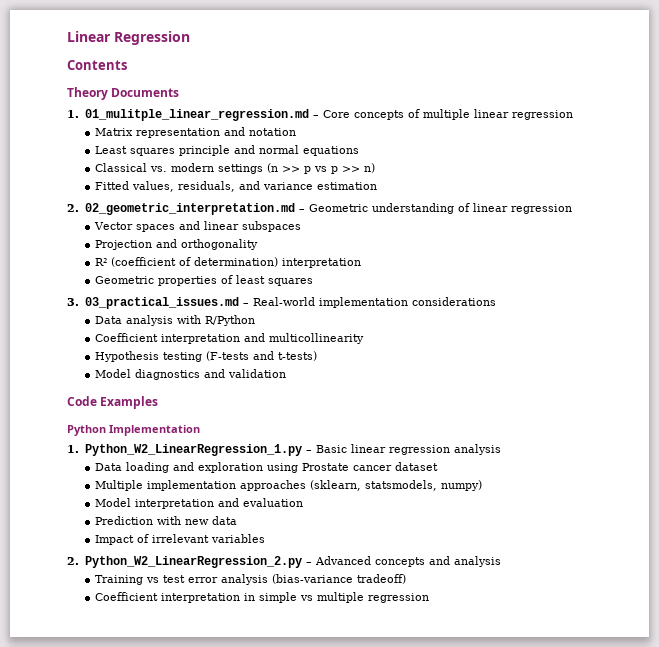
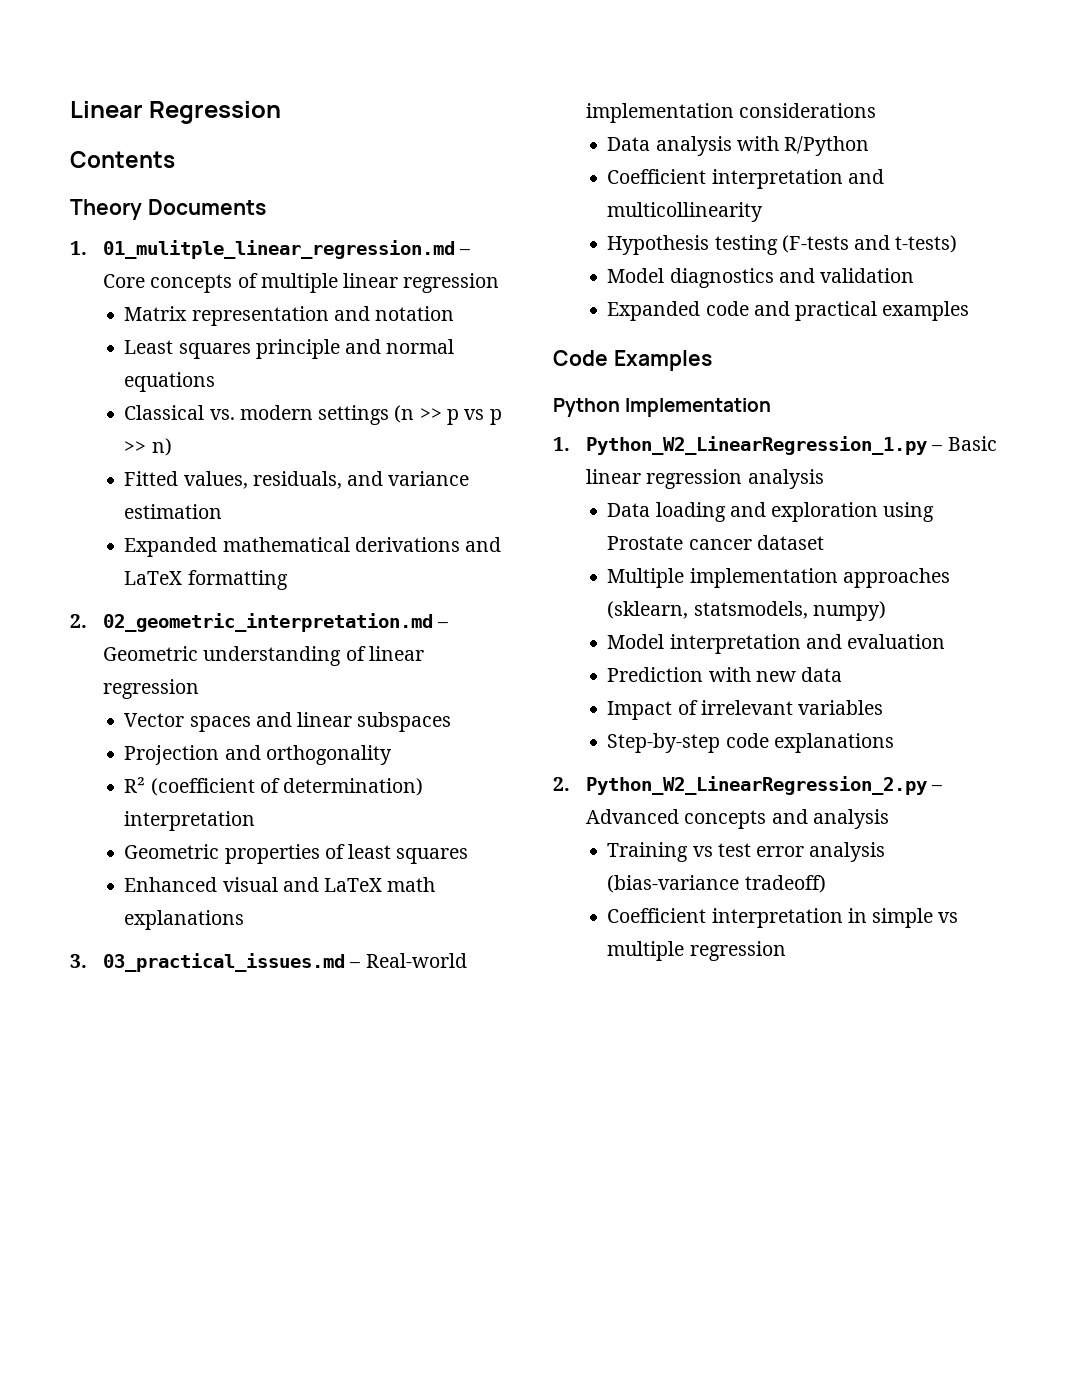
+ Expanded mathematical derivations and LaTeX formatting
+ Enhanced visual and LaTeX math explanations
+ Expanded code and practical examples
+ Step-by-step code explanations

